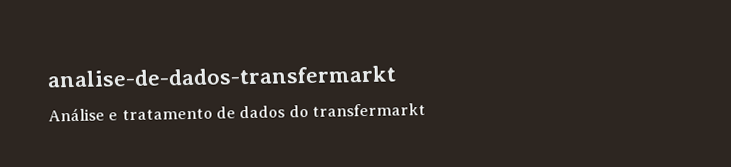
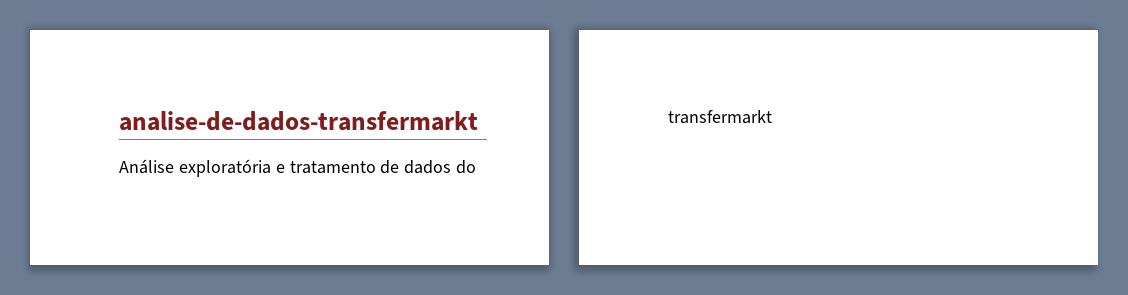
- Análise e tratamento de dados do transfermarkt
+ Análise exploratória e tratamento de dados do transfermarkt

